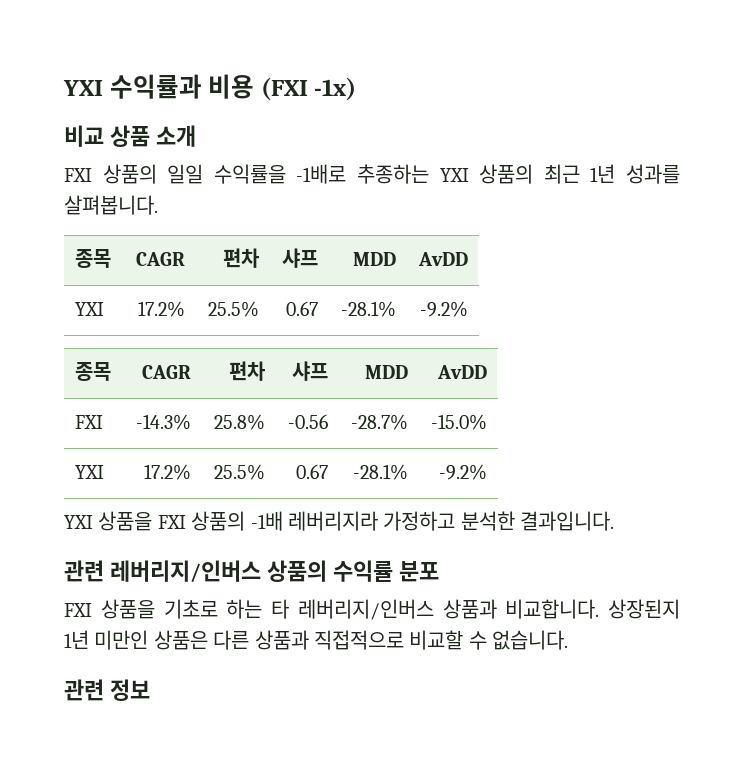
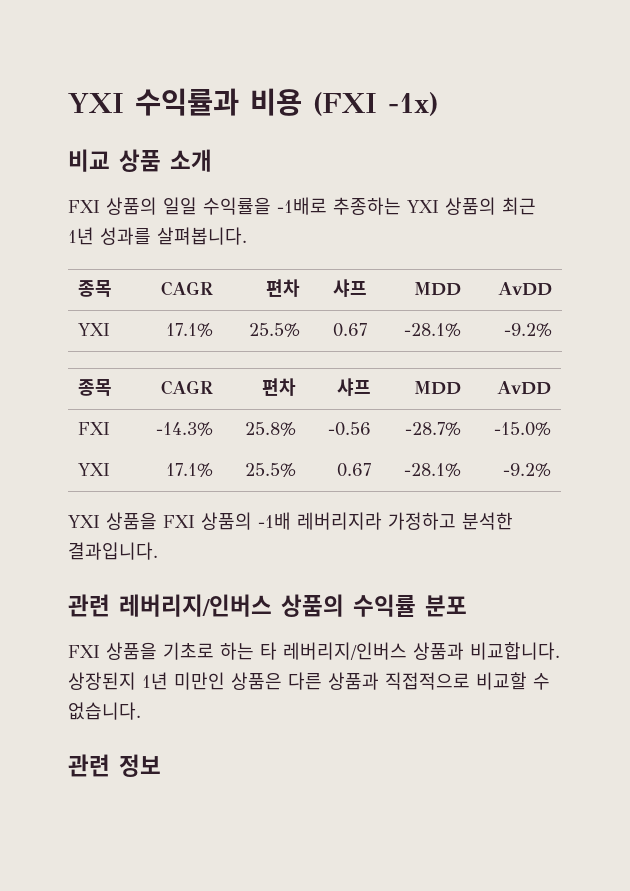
  FXI 상품의 일일 수익률을 -1배로 추종하는 YXI 상품의 최근 1년 성과를 살펴봅니다.
  종목 | CAGR | 편차 | 샤프 | MDD | AvDD
- YXI | 17.2% | 25.5% | 0.67 | -28.1% | -9.2%
+ YXI | 17.1% | 25.5% | 0.67 | -28.1% | -9.2%
  FXI | -14.3% | 25.8% | -0.56 | -28.7% | -15.0%
- YXI | 17.2% | 25.5% | 0.67 | -28.1% | -9.2%
+ YXI | 17.1% | 25.5% | 0.67 | -28.1% | -9.2%

